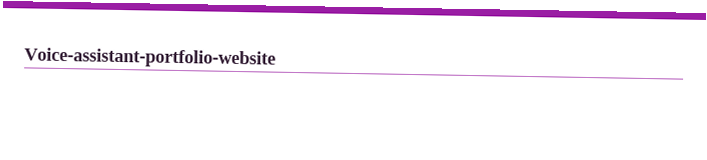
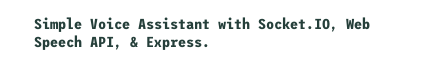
- Voice-assistant-portfolio-website
+ Simple Voice Assistant with Socket.IO, Web Speech API, & Express.

